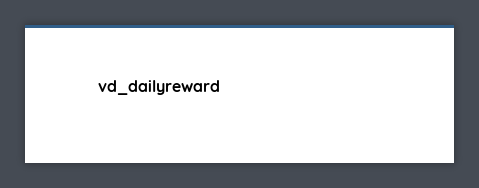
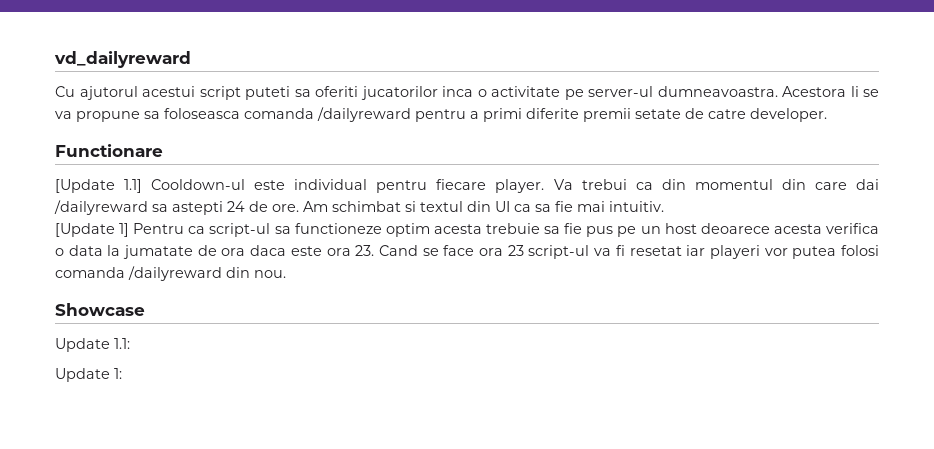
+ Cu ajutorul acestui script puteti sa oferiti jucatorilor inca o activitate pe server-ul dumneavoastra. Acestora li se va propune sa foloseasca comanda /dailyreward pentru a primi diferite premii setate de catre developer.
+ Functionare
+ [Update 1.1] Cooldown-ul este individual pentru fiecare player. Va trebui ca din momentul din care dai /dailyreward sa astepti 24 de ore. Am schimbat si textul din UI ca sa fie mai intuitiv.
+ [Update 1] Pentru ca script-ul sa functioneze optim acesta trebuie sa fie pus pe un host deoarece acesta verifica o data la jumatate de ora daca este ora 23. Cand se face ora 23 script-ul va fi resetat iar playeri vor putea folosi comanda /dailyreward din nou.
+ Showcase
+ Update 1.1:
+ Update 1:

